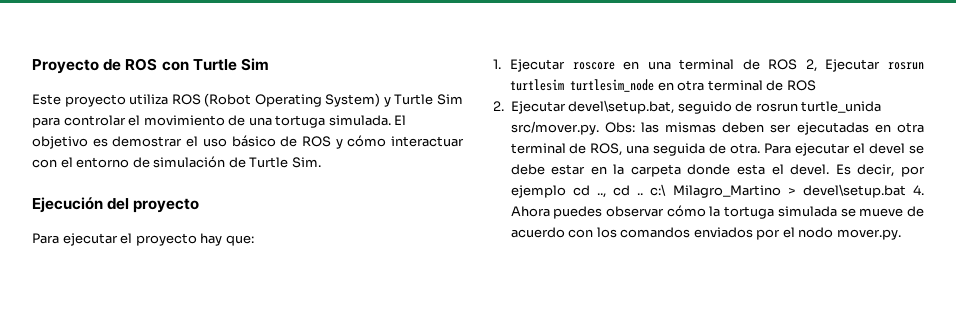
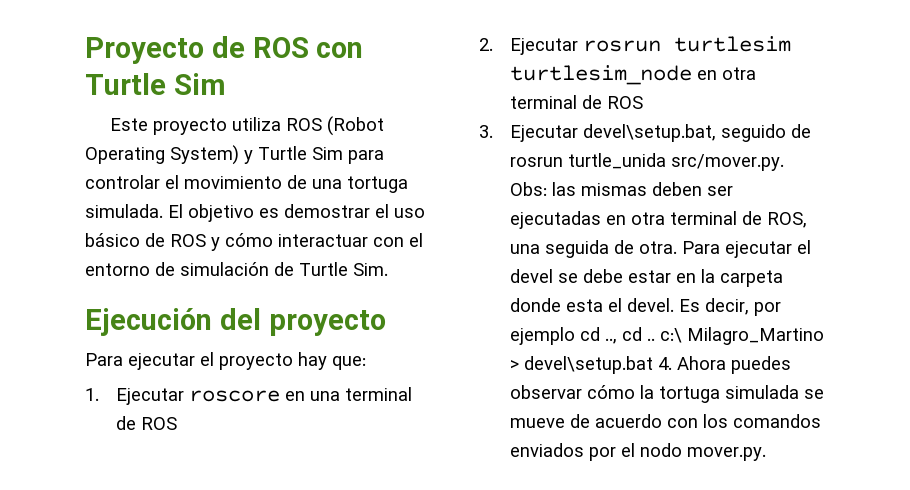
- 1. Ejecutar roscore en una terminal de ROS 2, Ejecutar rosrun turtlesim turtlesim_node en otra terminal de ROS
+ 1. Ejecutar roscore en una terminal de ROS
+ 2. Ejecutar rosrun turtlesim turtlesim_node en otra terminal de ROS
- 2. Ejecutar devel\setup.bat, seguido de rosrun turtle_unida src/mover.py. Obs: las mismas deben ser ejecutadas en otra terminal de ROS, una seguida de otra.
+ 3. Ejecutar devel\setup.bat, seguido de rosrun turtle_unida src/mover.py. Obs: las mismas deben ser ejecutadas en otra terminal de ROS, una seguida de otra.

